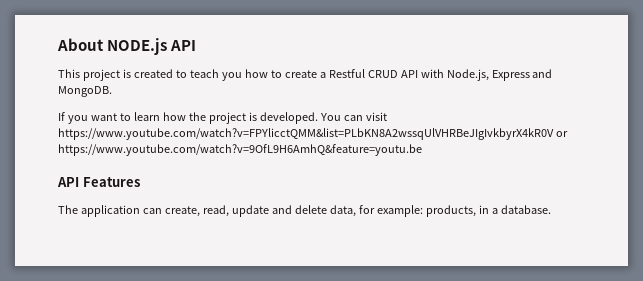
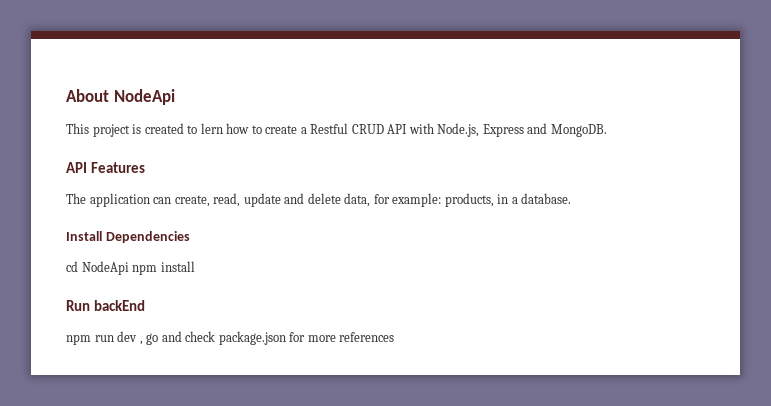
- About NODE.js API
+ About NodeApi
- This project is created to teach you how to create a Restful CRUD API with Node.js, Express and MongoDB.
+ This project is created to lern how to create a Restful CRUD API with Node.js, Express and MongoDB.
- If you want to learn how the project is developed. You can visit https://www.youtube.com/watch?v=FPYlicctQMM&list=PLbKN8A2wssqUlVHRBeJIgIvkbyrX4kR0V or https://www.youtube.com/watch?v=9OfL9H6AmhQ&feature=youtu.be
+ Install Dependencies
+ cd NodeApi npm install
+ Run backEnd
+ npm run dev , go and check package.json for more references

